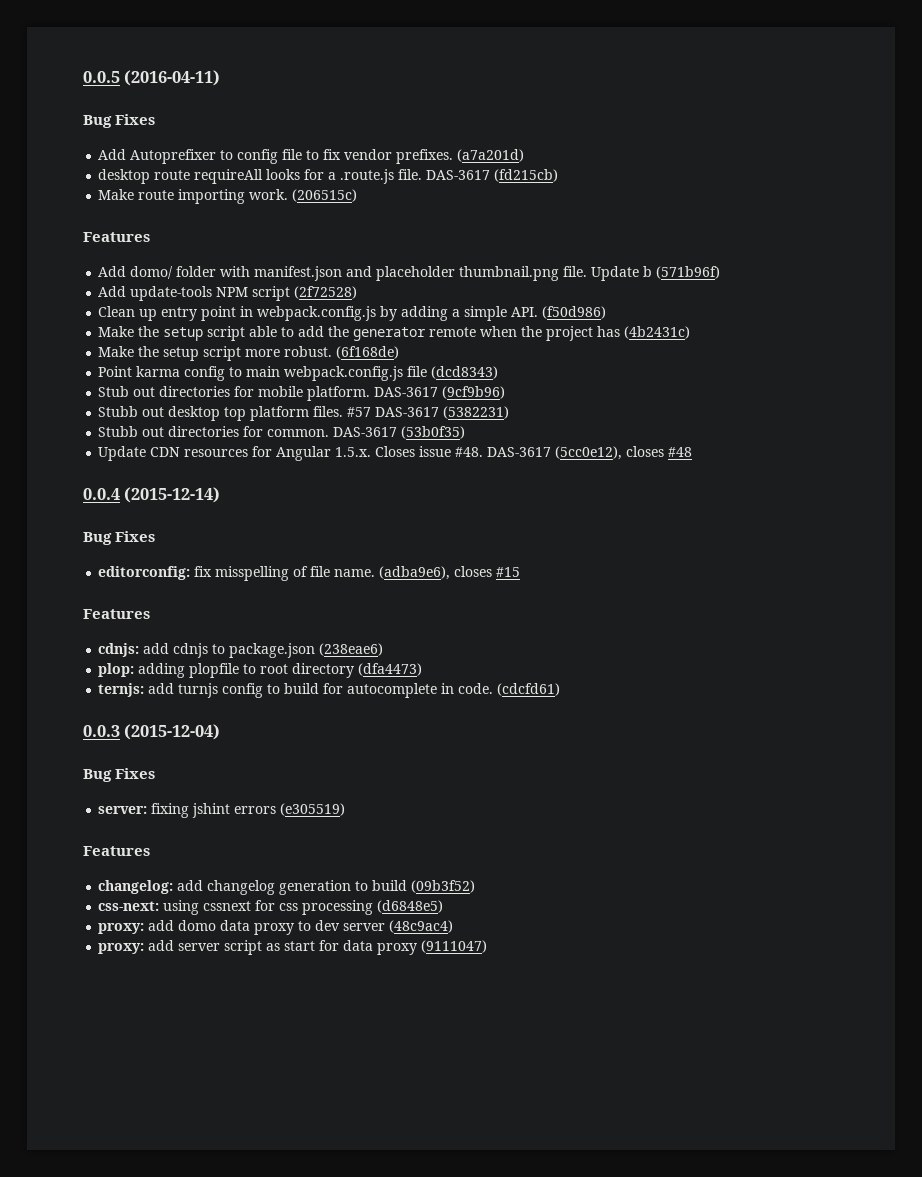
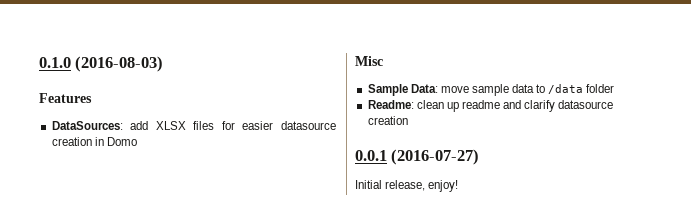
- 0.0.5 (2016-04-11)
- Bug Fixes
- Add Autoprefixer to config file to fix vendor prefixes. (a7a201d)
- desktop route requireAll looks for a .route.js file. DAS-3617 (fd215cb)
- Make route importing work. (206515c)
+ 0.1.0 (2016-08-03)
  Features
- Add domo/ folder with manifest.json and placeholder thumbnail.png file. Update b (571b96f)
- Add update-tools NPM script (2f72528)
- Clean up entry point in webpack.config.js by adding a simple API. (f50d986)
- Make the setup script able to add the generator remote when the project has (4b2431c)
- Make the setup script more robust. (6f168de)
- Point karma config to main webpack.config.js file (dcd8343)
- Stub out directories for mobile platform. DAS-3617 (9cf9b96)
- Stubb out desktop top platform files. #57 DAS-3617 (5382231)
- Stubb out directories for common. DAS-3617 (53b0f35)
- Update CDN resources for Angular 1.5.x. Closes issue #48. DAS-3617 (5cc0e12), closes #48
- 0.0.4 (2015-12-14)
- Bug Fixes
- editorconfig: fix misspelling of file name. (adba9e6), closes #15
- Features
- cdnjs: add cdnjs to package.json (238eae6)
- plop: adding plopfile to root directory (dfa4473)
- ternjs: add turnjs config to build for autocomplete in code. (cdcfd61)
- 0.0.3 (2015-12-04)
- Bug Fixes
- server: fixing jshint errors (e305519)
- Features
- changelog: add changelog generation to build (09b3f52)
- css-next: using cssnext for css processing (d6848e5)
- proxy: add domo data proxy to dev server (48c9ac4)
- proxy: add server script as start for data proxy (9111047)
+ DataSources: add XLSX files for easier datasource creation in Domo
+ Misc
+ Sample Data: move sample data to /data folder
+ Readme: clean up readme and clarify datasource creation
+ 0.0.1 (2016-07-27)
+ Initial release, enjoy!

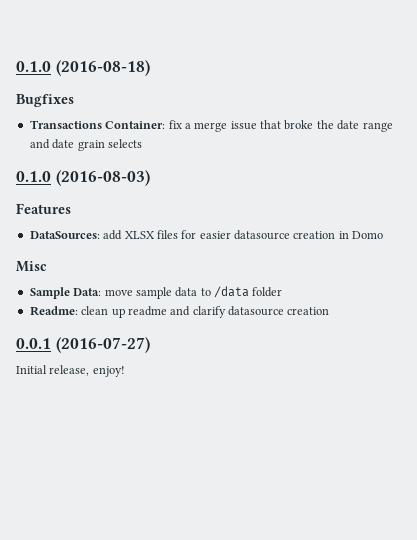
+ 0.1.0 (2016-08-18)
+ Bugfixes
+ Transactions Container: fix a merge issue that broke the date range and date grain selects

